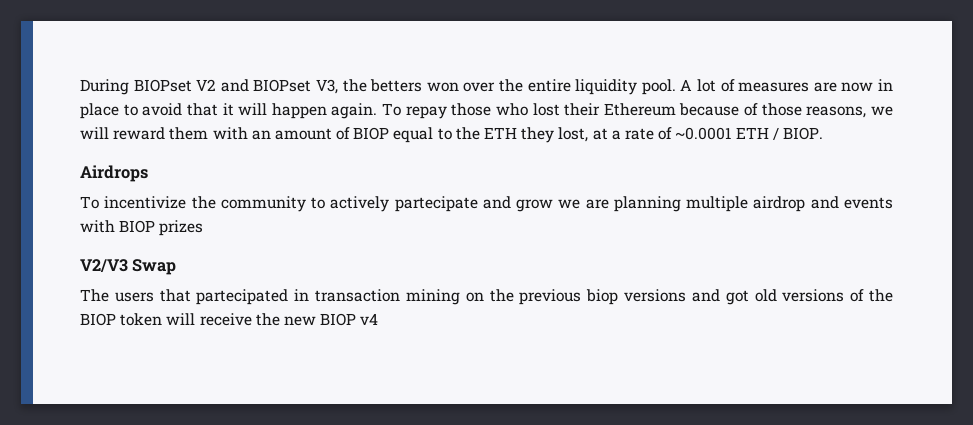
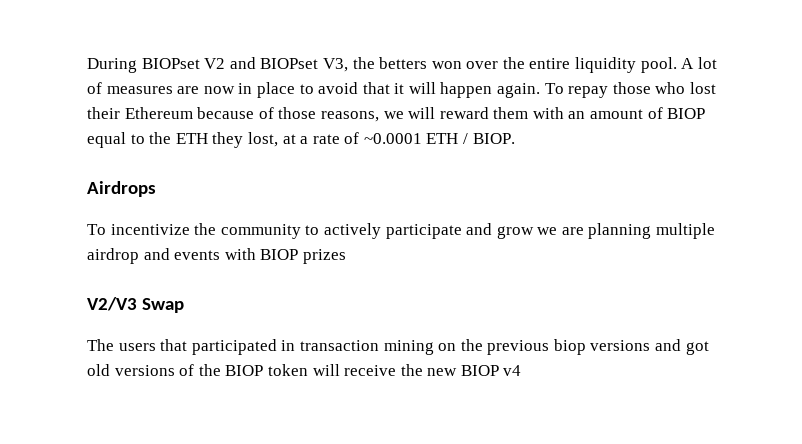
- To incentivize the community to actively partecipate and grow we are planning multiple airdrop and events with BIOP prizes
+ To incentivize the community to actively participate and grow we are planning multiple airdrop and events with BIOP prizes
- The users that partecipated in transaction mining on the previous biop versions and got old versions of the BIOP token will receive the new BIOP v4
+ The users that participated in transaction mining on the previous biop versions and got old versions of the BIOP token will receive the new BIOP v4

